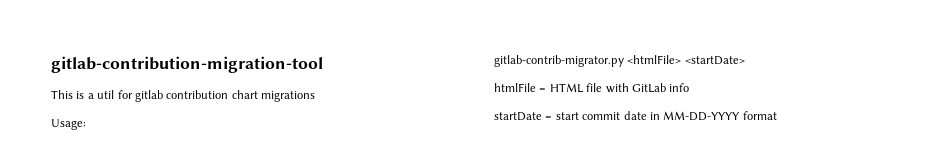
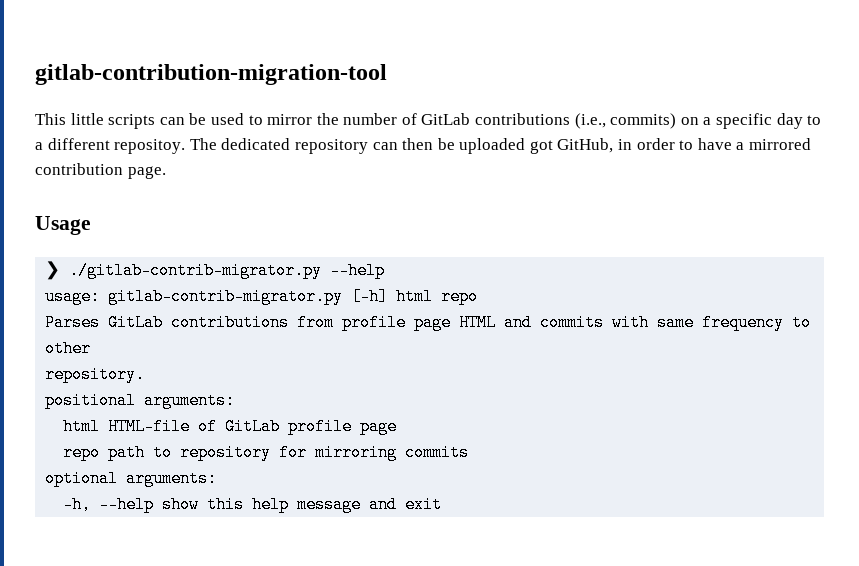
- This is a util for gitlab contribution chart migrations
- Usage:
- gitlab-contrib-migrator.py <htmlFile> <startDate>
- htmlFile = HTML file with GitLab info
- startDate = start commit date in MM-DD-YYYY format
+ This little scripts can be used to mirror the number of GitLab contributions (i.e., commits) on a specific day to a different repositoy. The dedicated repository can then be uploaded got GitHub, in order to have a mirrored contribution page.
+ Usage
+ ❯ ./gitlab-contrib-migrator.py --help
+ usage: gitlab-contrib-migrator.py [-h] html repo
+ Parses GitLab contributions from profile page HTML and commits with same frequency to other
+ repository.
+ positional arguments:
+ html HTML-file of GitLab profile page
+ repo path to repository for mirroring commits
+ optional arguments:
+ -h, --help show this help message and exit

